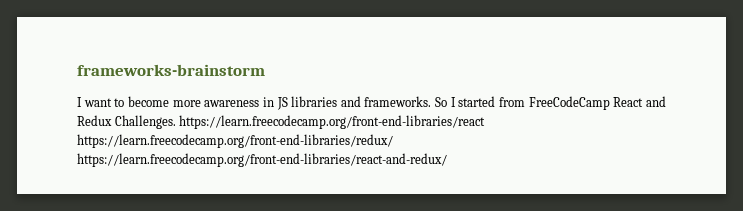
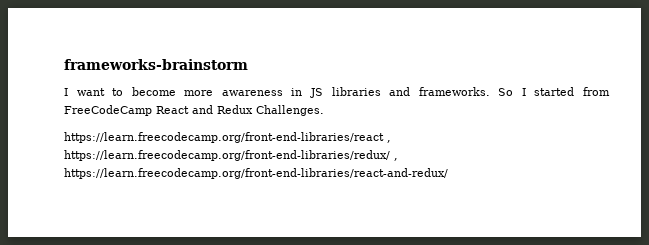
- So I started from FreeCodeCamp React and Redux Challenges. https://learn.freecodecamp.org/front-end-libraries/react https://learn.freecodecamp.org/front-end-libraries/redux/ https://learn.freecodecamp.org/front-end-libraries/react-and-redux/
+ So I started from FreeCodeCamp React and Redux Challenges.
+ https://learn.freecodecamp.org/front-end-libraries/react , https://learn.freecodecamp.org/front-end-libraries/redux/ , https://learn.freecodecamp.org/front-end-libraries/react-and-redux/

